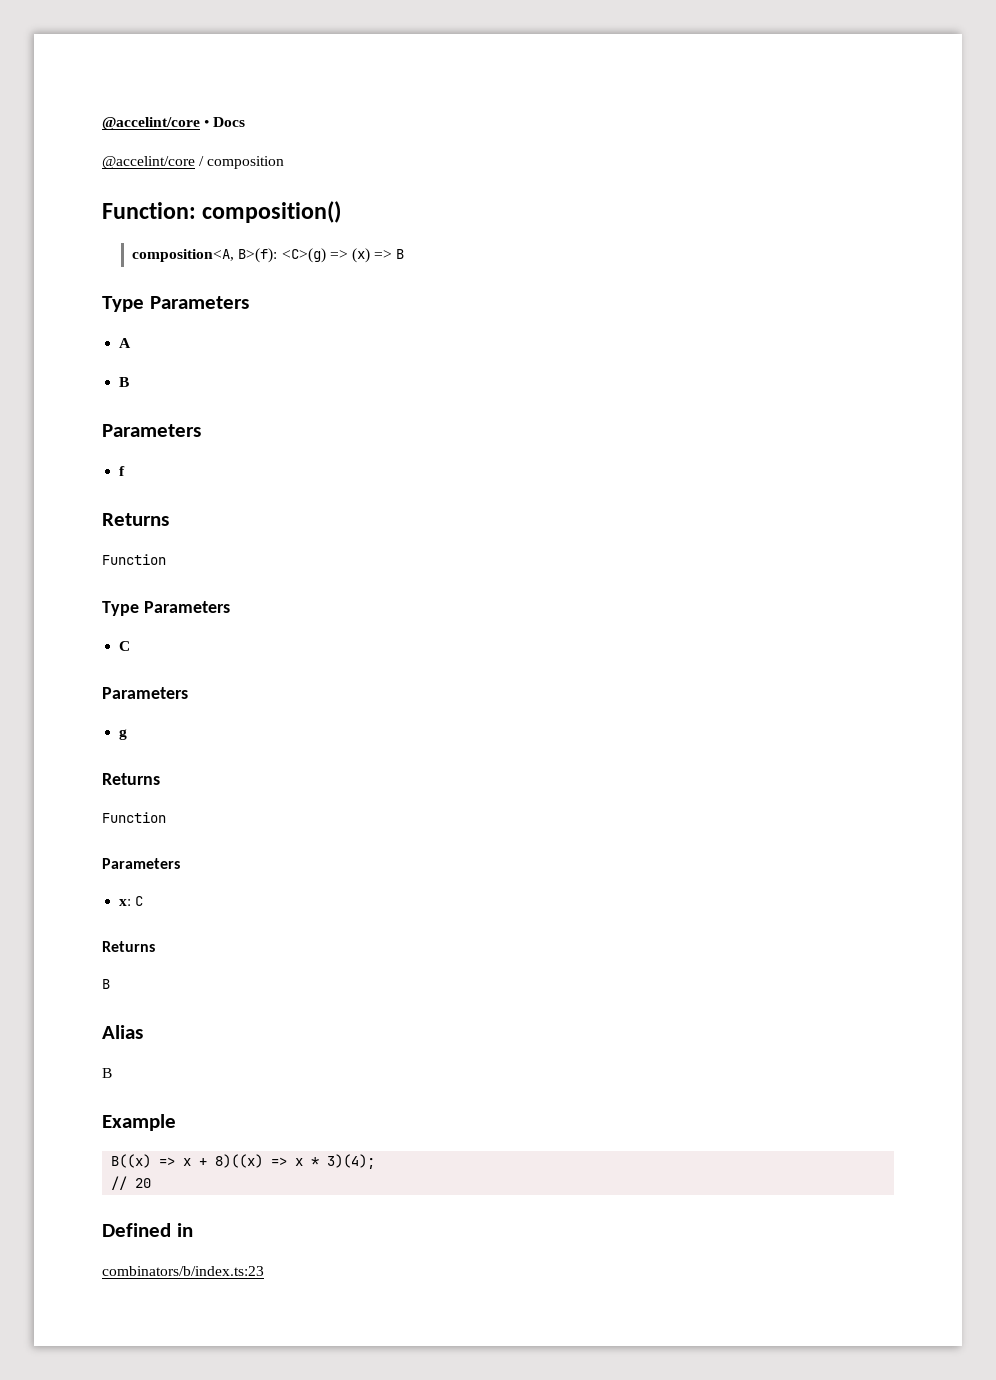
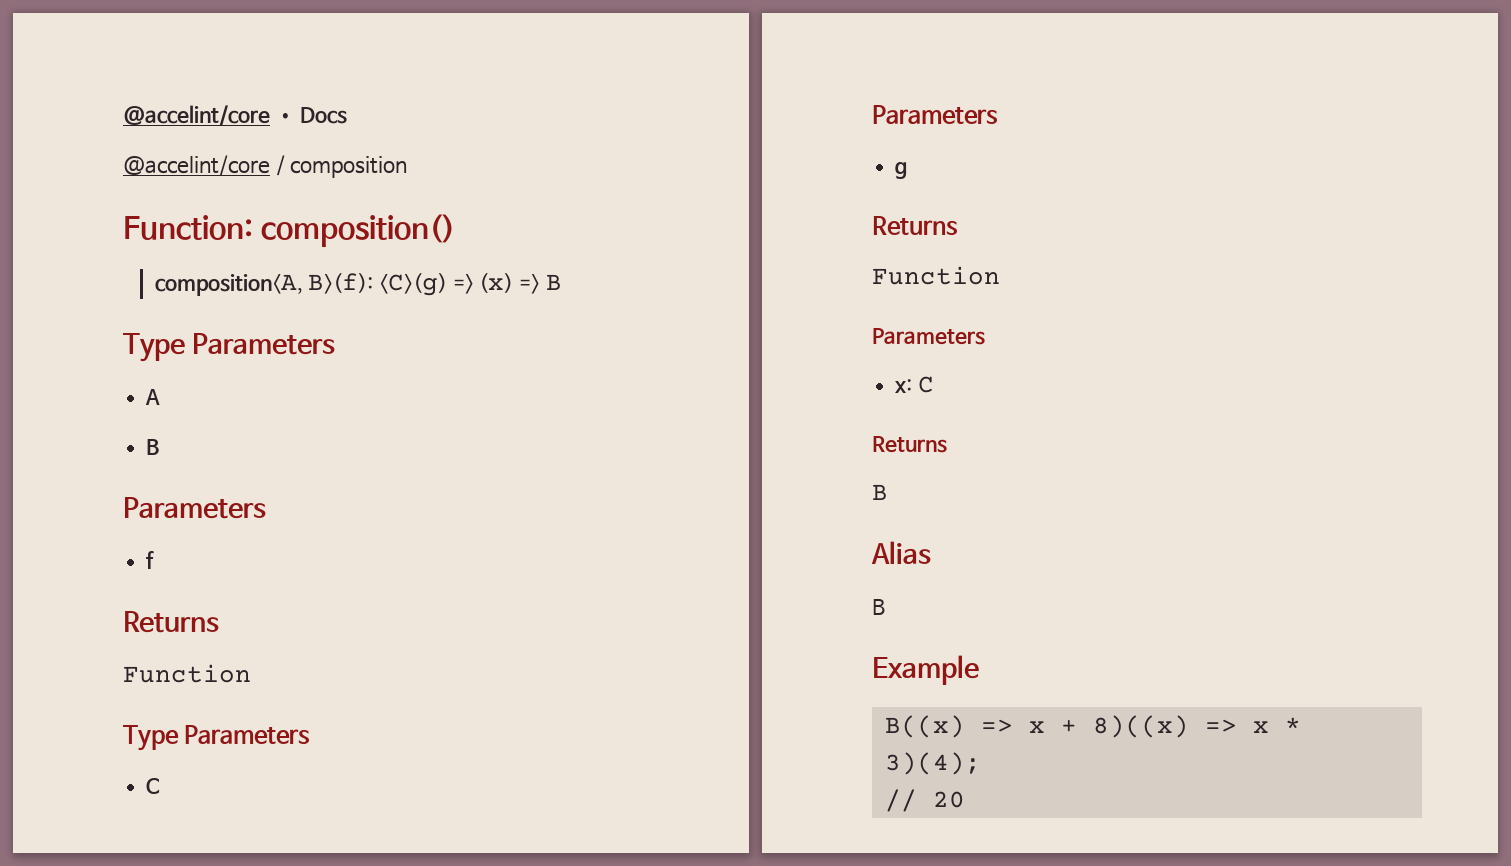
- Defined in
- combinators/b/index.ts:23

